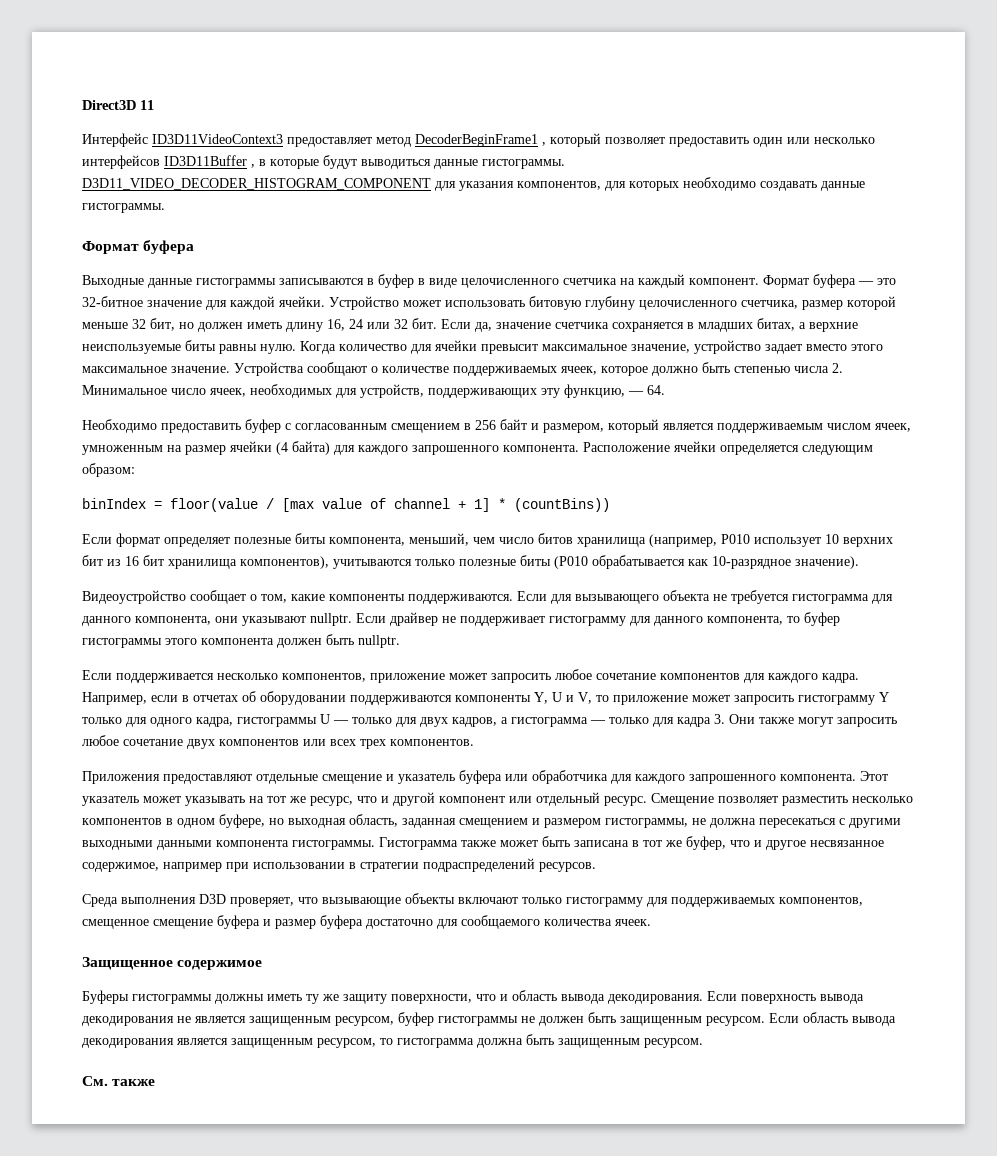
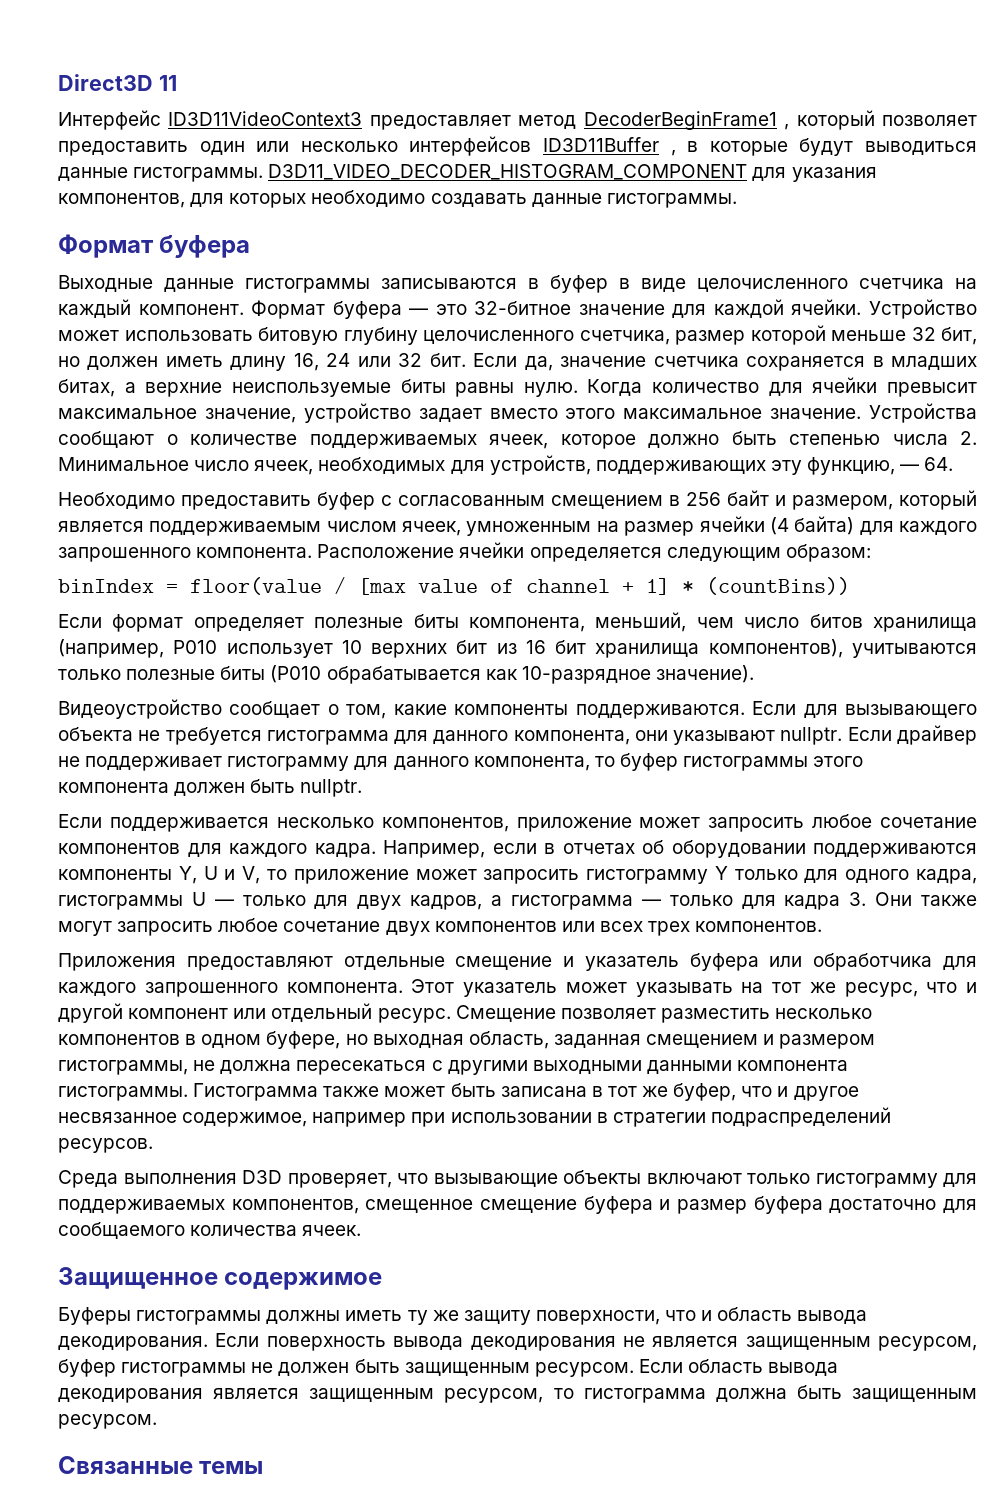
- См. также
+ Связанные темы

